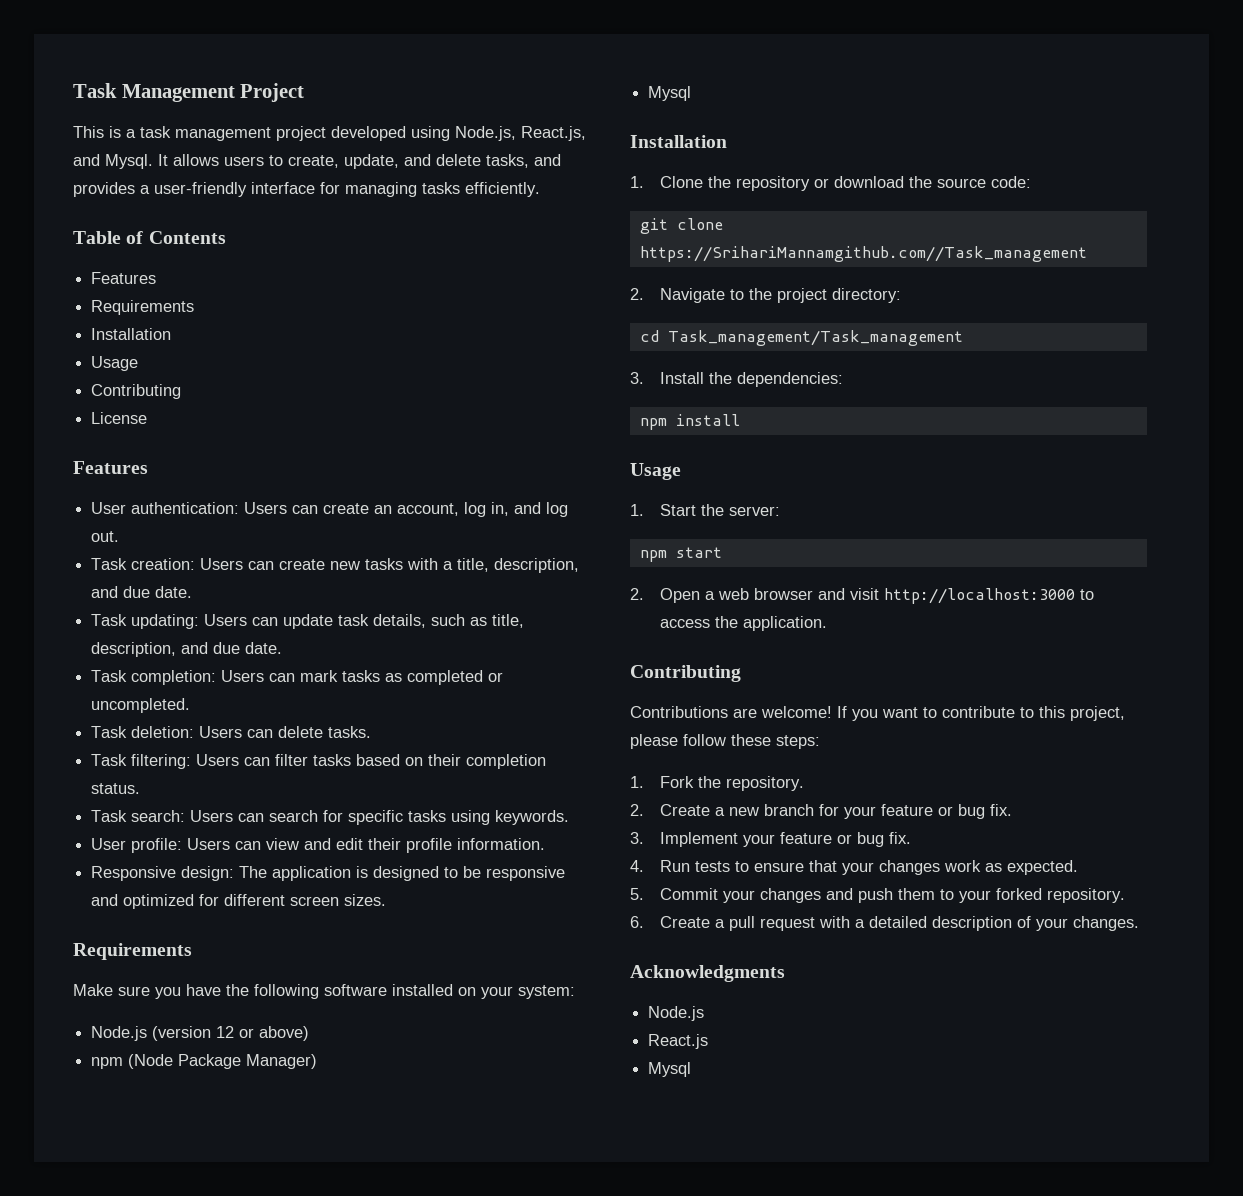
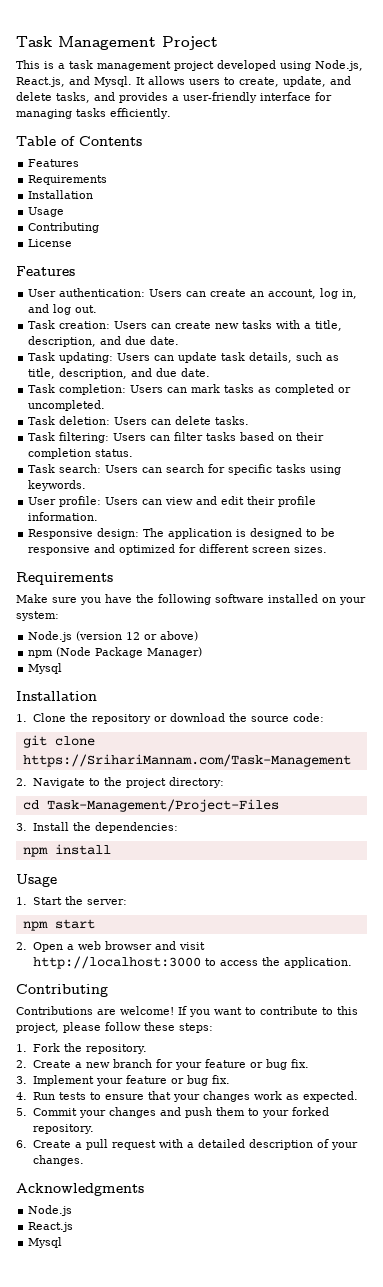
- git clone https://SrihariMannamgithub.com//Task_management
+ git clone https://SrihariMannam.com/Task-Management
- cd Task_management/Task_management
+ cd Task-Management/Project-Files

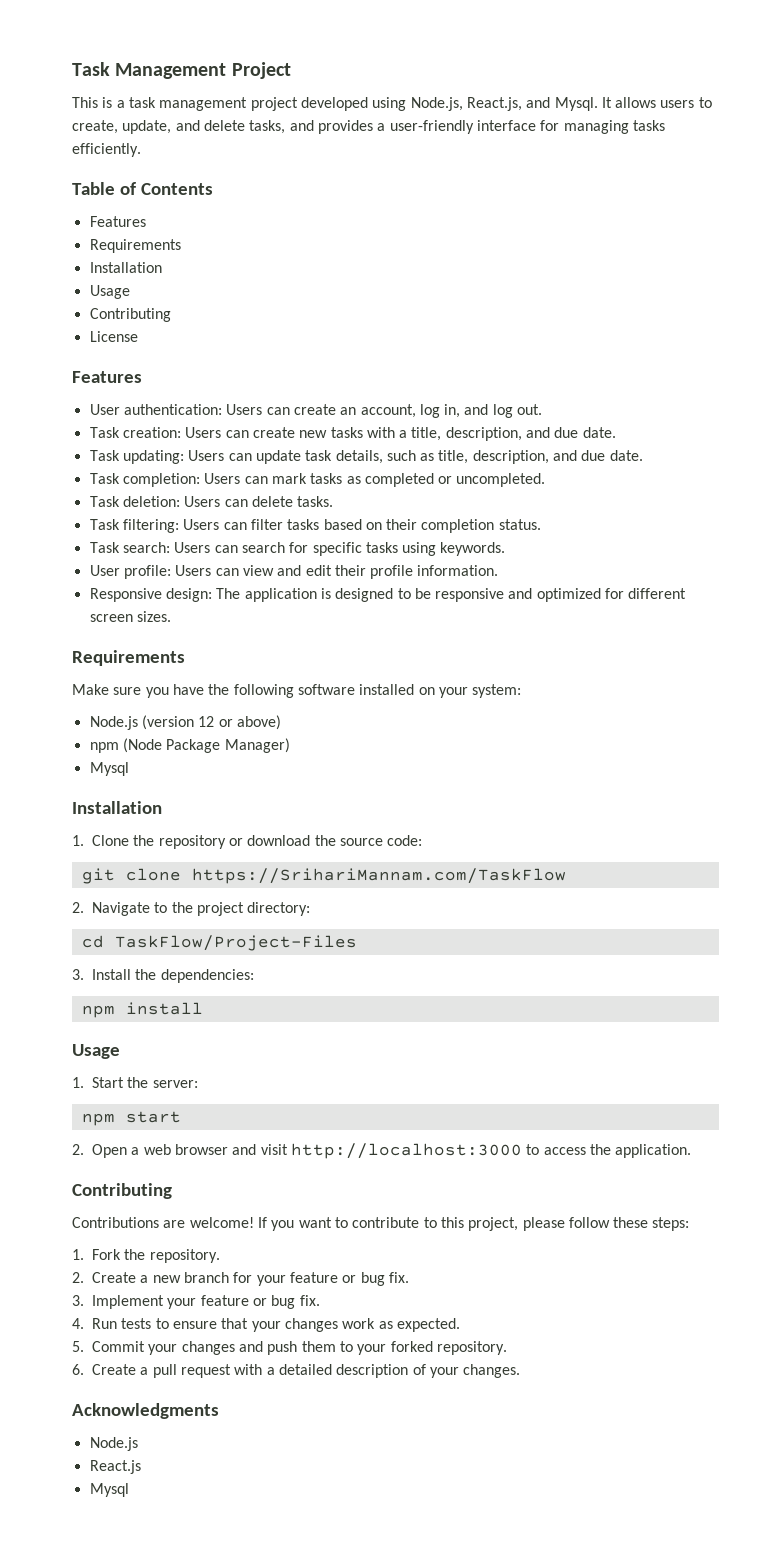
- git clone https://SrihariMannam.com/Task-Management
+ git clone https://SrihariMannam.com/TaskFlow
- cd Task-Management/Project-Files
+ cd TaskFlow/Project-Files

